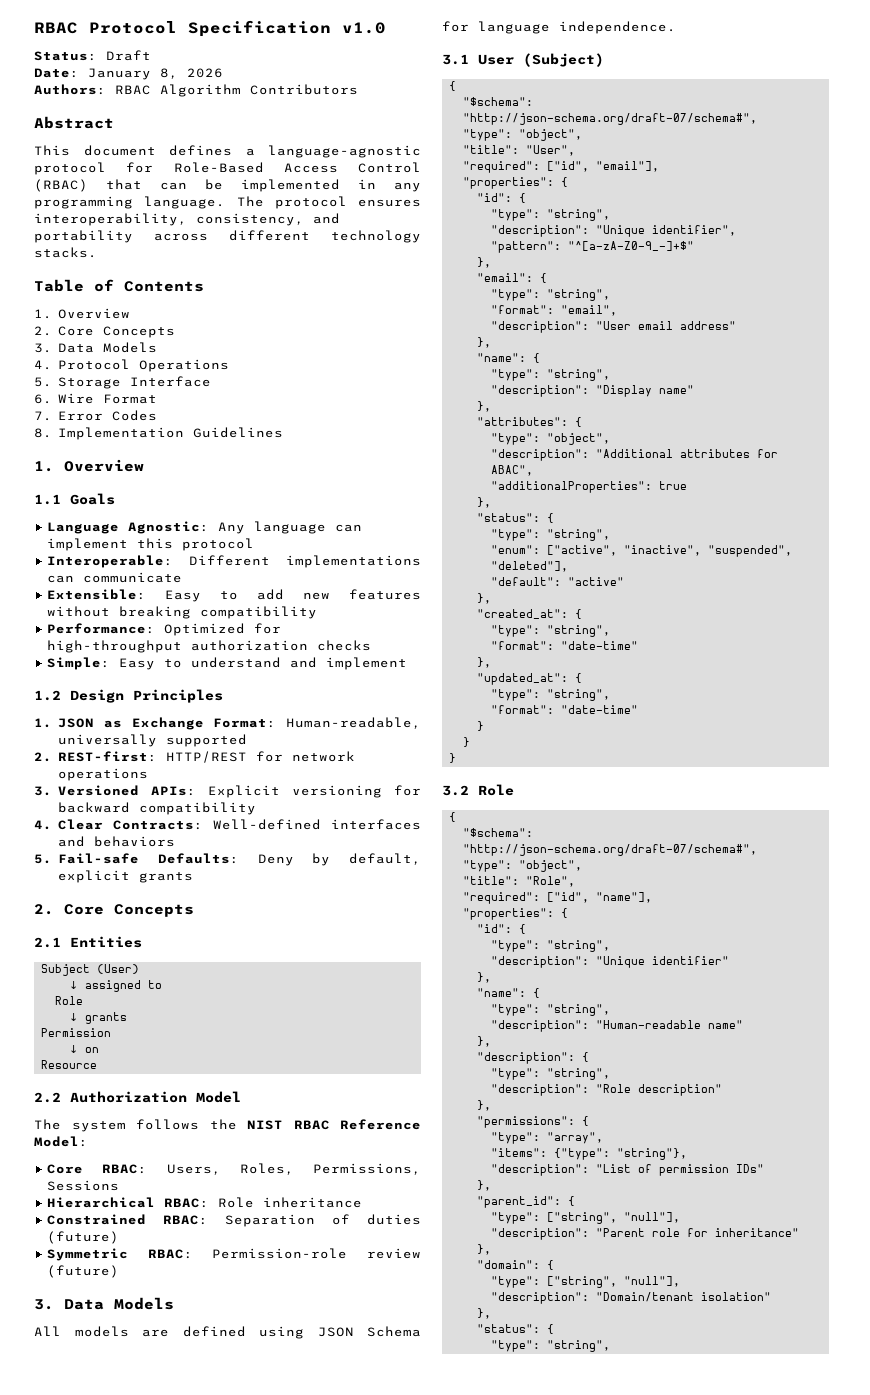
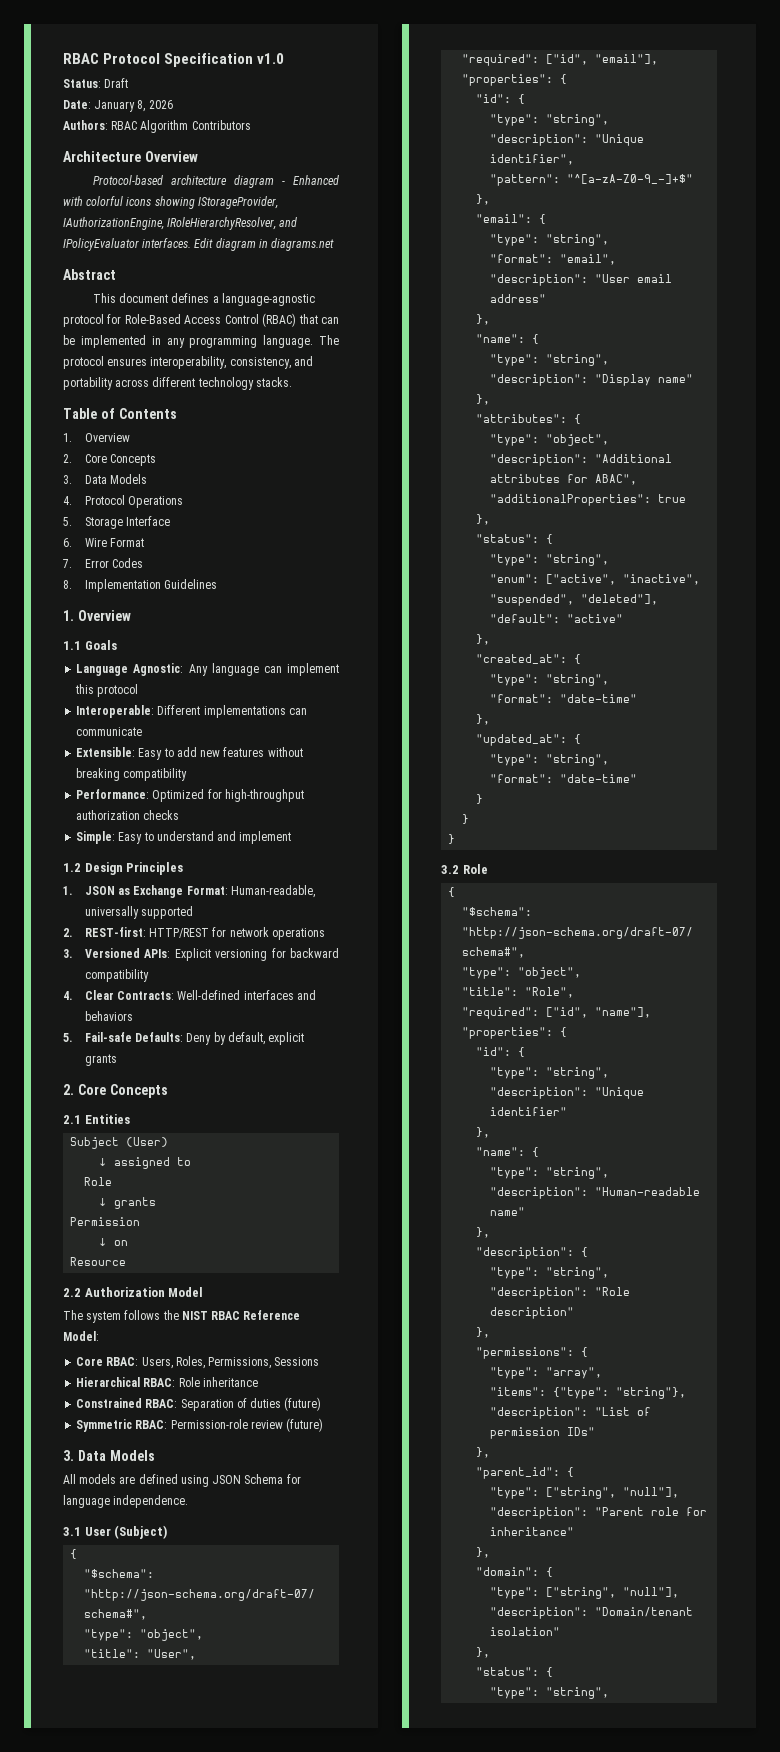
+ Architecture Overview
+ Protocol-based architecture diagram - Enhanced with colorful icons showing IStorageProvider, IAuthorizationEngine, IRoleHierarchyResolver, and IPolicyEvaluator interfaces. Edit diagram in diagrams.net

